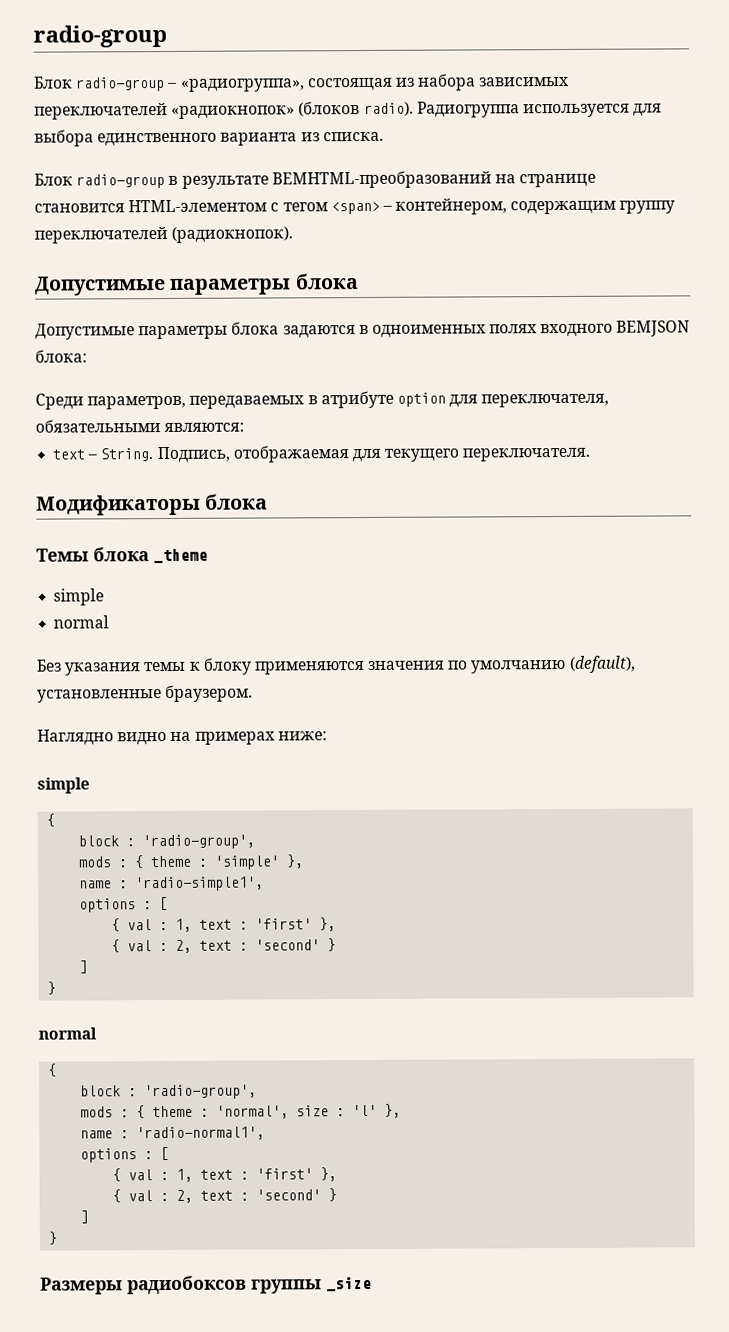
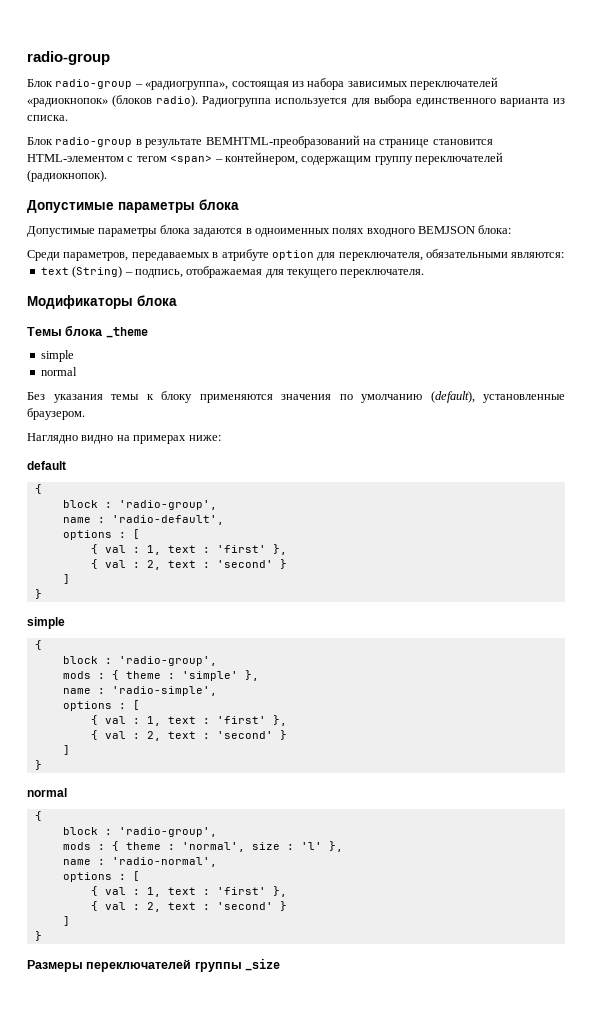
- text – String. Подпись, отображаемая для текущего переключателя.
+ text (String) – подпись, отображаемая для текущего переключателя.
+ default
+ {
+ block : 'radio-group',
+ name : 'radio-default',
+ options : [
+ { val : 1, text : 'first' },
+ { val : 2, text : 'second' }
+ ]
+ }
- name : 'radio-simple1',
+ name : 'radio-simple',
- name : 'radio-normal1',
+ name : 'radio-normal',
- Размеры радиобоксов группы _size
+ Размеры переключателей группы _size

